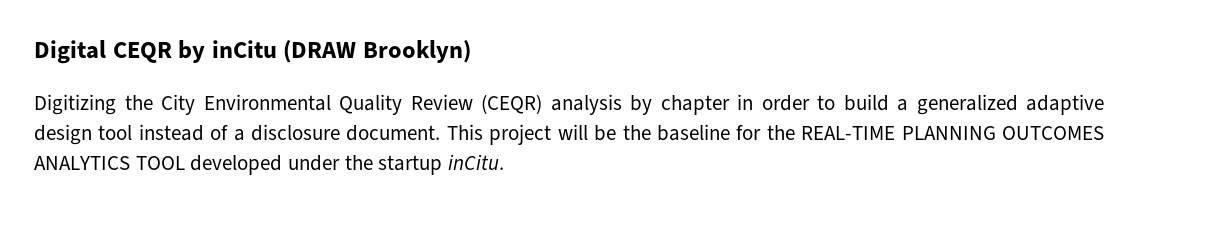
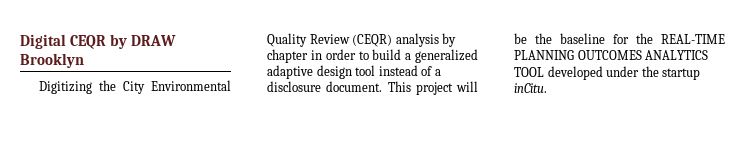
- Digital CEQR by inCitu (DRAW Brooklyn)
+ Digital CEQR by DRAW Brooklyn

